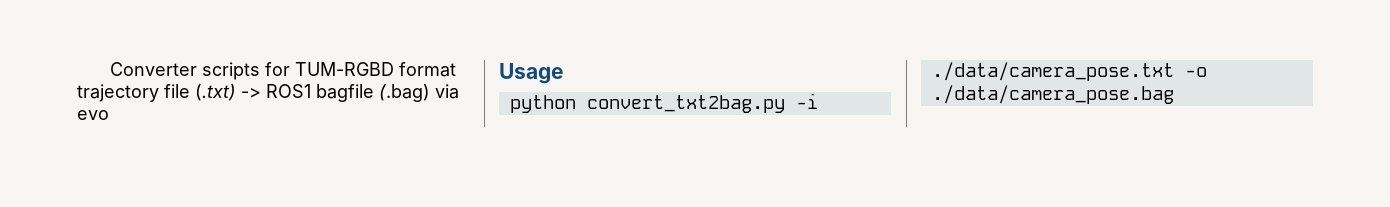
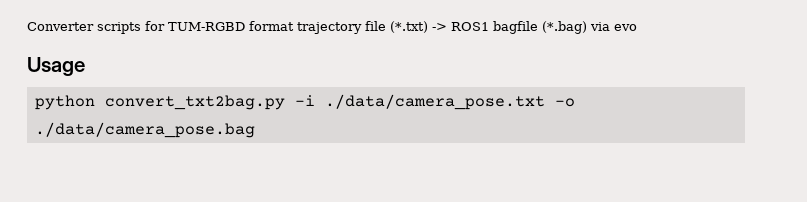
- Converter scripts for TUM-RGBD format trajectory file (.txt) -> ROS1 bagfile (.bag) via evo
+ Converter scripts for TUM-RGBD format trajectory file (*.txt) -> ROS1 bagfile (*.bag) via evo

